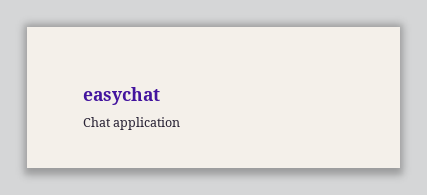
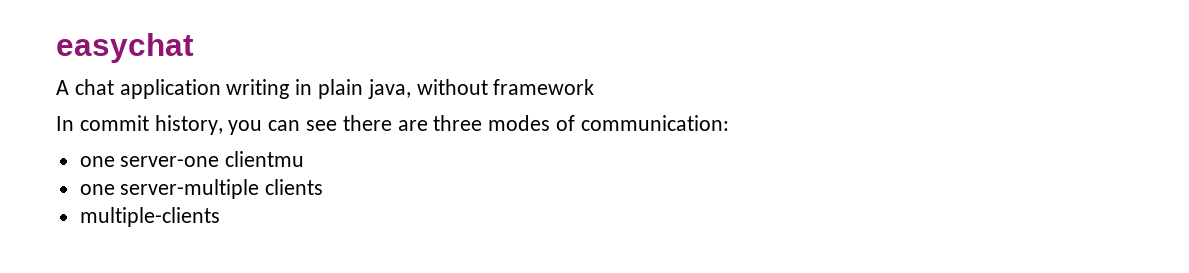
- Chat application
+ A chat application writing in plain java, without framework
+ In commit history, you can see there are three modes of communication:
+ one server-one clientmu
+ one server-multiple clients
+ multiple-clients

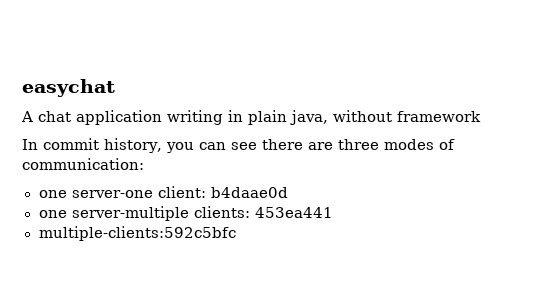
- one server-one clientmu
+ one server-one client: b4daae0d
- one server-multiple clients
- multiple-clients
+ one server-multiple clients: 453ea441
+ multiple-clients:592c5bfc

